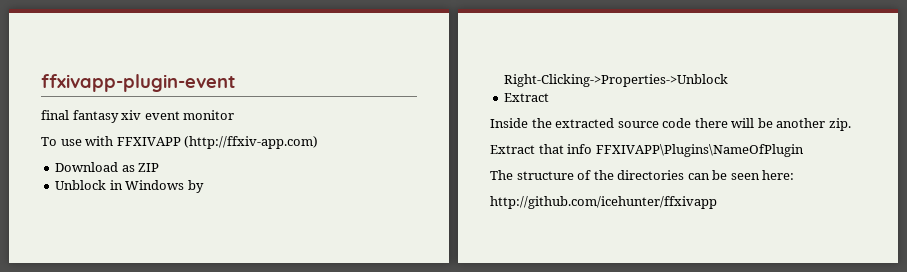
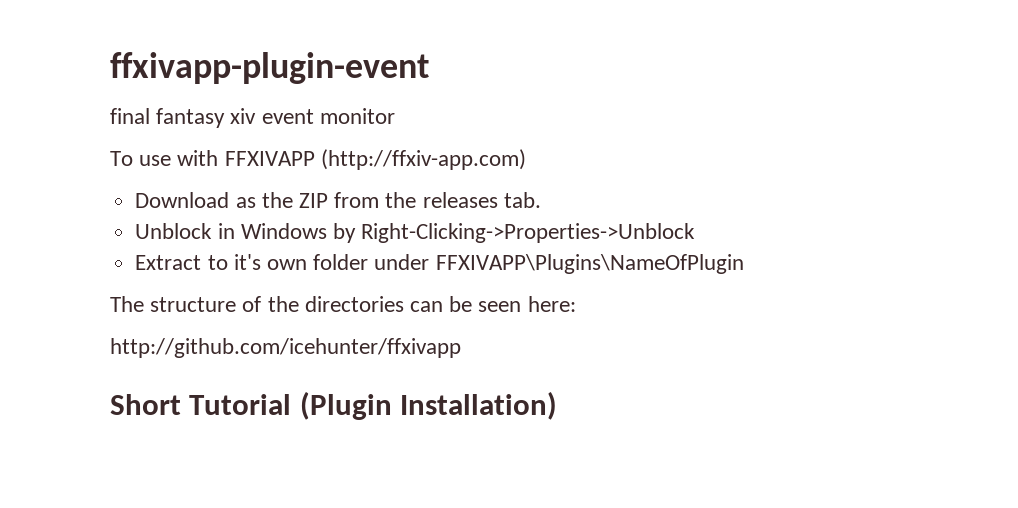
- Download as ZIP
+ Download as the ZIP from the releases tab.
  Unblock in Windows by Right-Clicking->Properties->Unblock
- Extract
- Inside the extracted source code there will be another zip.
- Extract that info FFXIVAPP\Plugins\NameOfPlugin
+ Extract to it's own folder under FFXIVAPP\Plugins\NameOfPlugin
+ Short Tutorial (Plugin Installation)

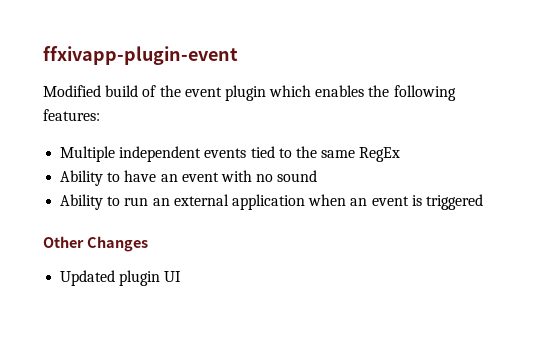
- final fantasy xiv event monitor
- To use with FFXIVAPP (http://ffxiv-app.com)
- Download as the ZIP from the releases tab.
- Unblock in Windows by Right-Clicking->Properties->Unblock
- Extract to it's own folder under FFXIVAPP\Plugins\NameOfPlugin
- The structure of the directories can be seen here:
- http://github.com/icehunter/ffxivapp
- Short Tutorial (Plugin Installation)
+ Modified build of the event plugin which enables the following features:
+ Multiple independent events tied to the same RegEx
+ Ability to have an event with no sound
+ Ability to run an external application when an event is triggered
+ Other Changes
+ Updated plugin UI

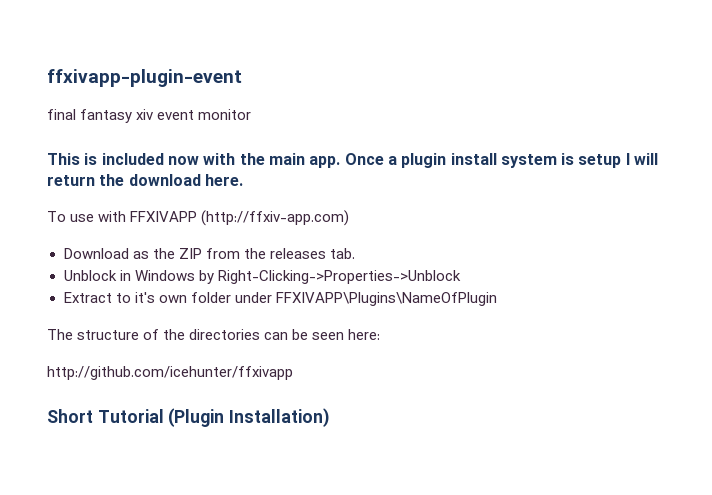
- Modified build of the event plugin which enables the following features:
- Multiple independent events tied to the same RegEx
- Ability to have an event with no sound
- Ability to run an external application when an event is triggered
- Other Changes
- Updated plugin UI
+ final fantasy xiv event monitor
+ This is included now with the main app. Once a plugin install system is setup I will return the download here.
+ To use with FFXIVAPP (http://ffxiv-app.com)
+ Download as the ZIP from the releases tab.
+ Unblock in Windows by Right-Clicking->Properties->Unblock
+ Extract to it's own folder under FFXIVAPP\Plugins\NameOfPlugin
+ The structure of the directories can be seen here:
+ http://github.com/icehunter/ffxivapp
+ Short Tutorial (Plugin Installation)

